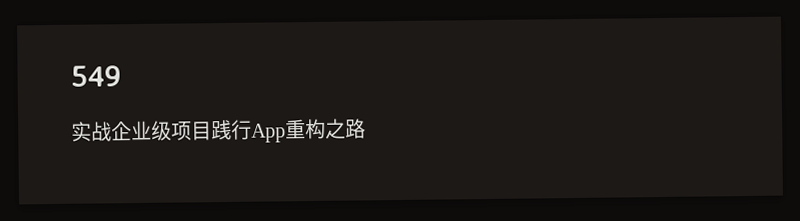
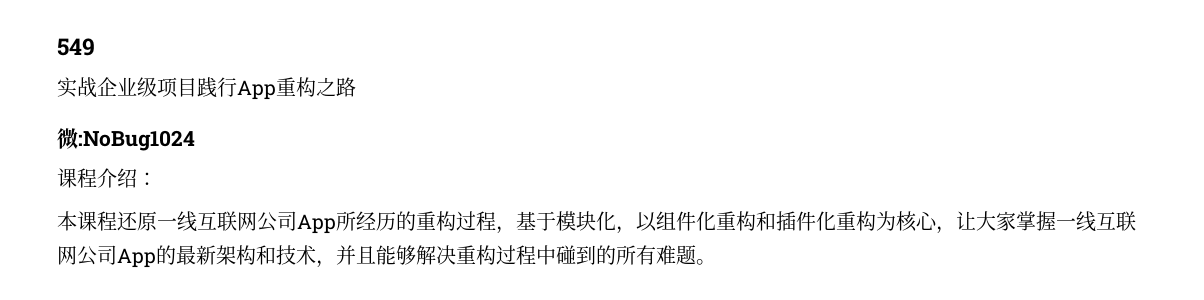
+ 微:NoBug1024
+ 课程介绍：
+ 本课程还原一线互联网公司App所经历的重构过程，基于模块化，以组件化重构和插件化重构为核心，让大家掌握一线互联网公司App的最新架构和技术，并且能够解决重构过程中碰到的所有难题。

